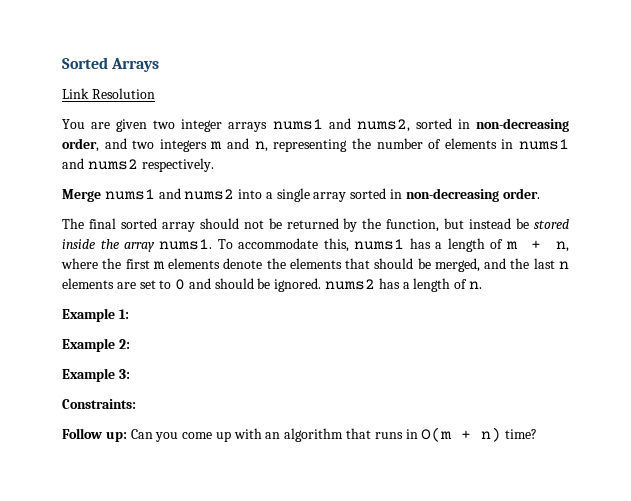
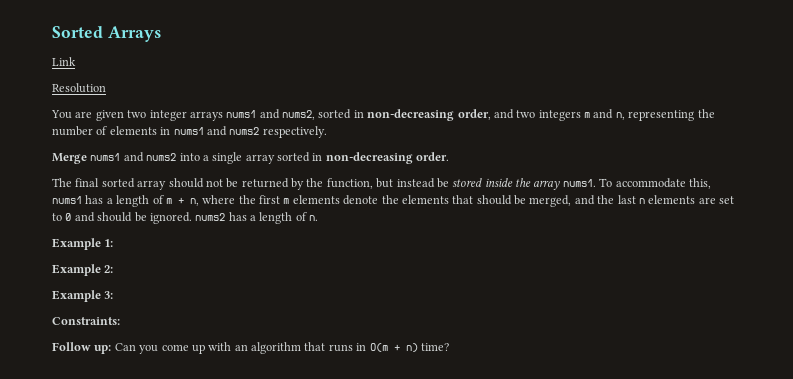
- Link Resolution
+ Link
+ Resolution

